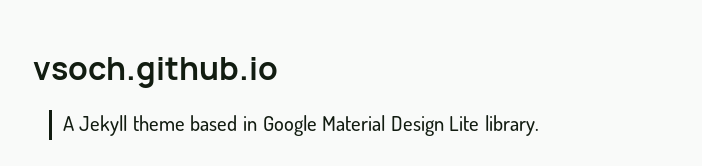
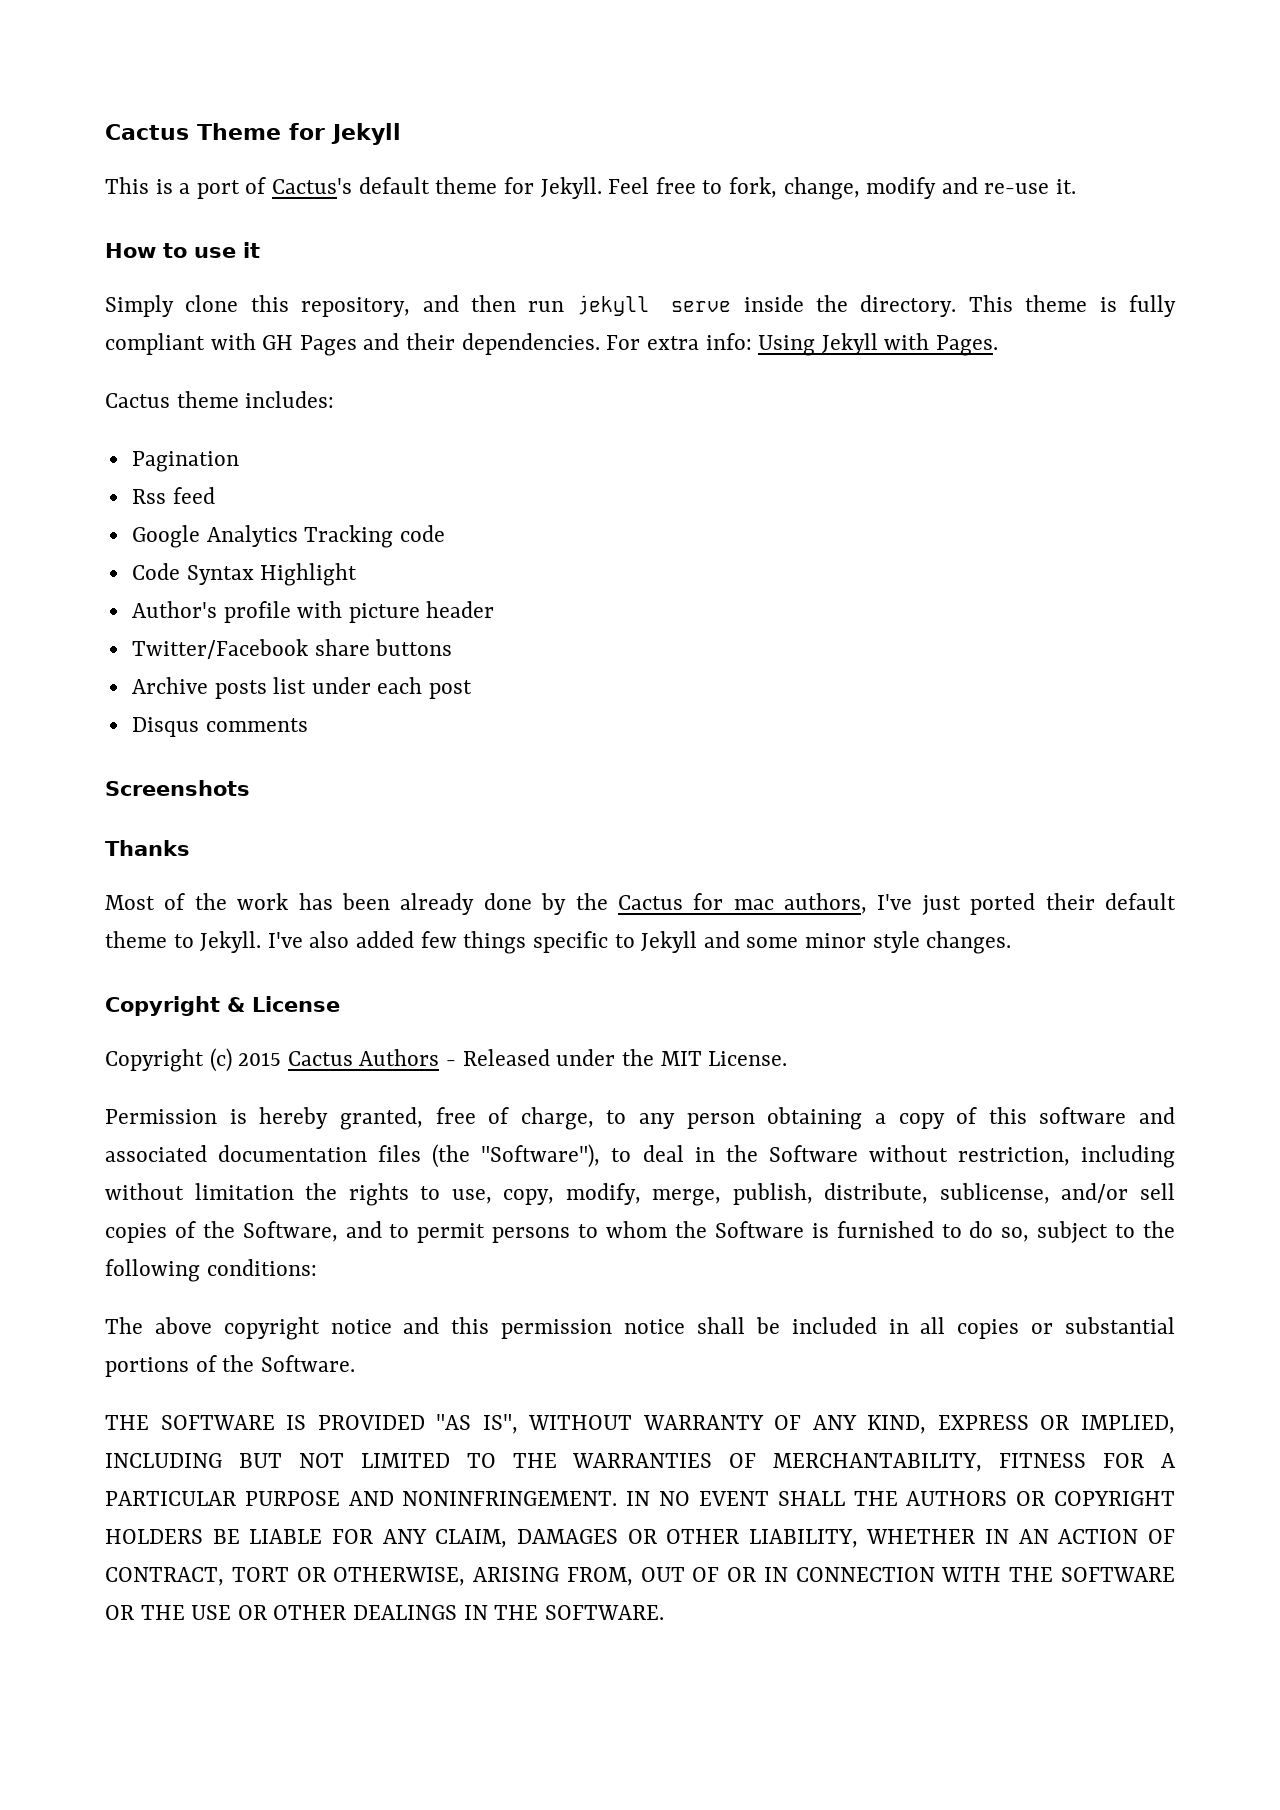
- vsoch.github.io
- A Jekyll theme based in Google Material Design Lite library.
+ Cactus Theme for Jekyll
+ This is a port of Cactus's default theme for Jekyll. Feel free to fork, change, modify and re-use it.
+ How to use it
+ Simply clone this repository, and then run jekyll serve inside the directory. This theme is fully compliant with GH Pages and their dependencies. For extra info: Using Jekyll with Pages.
+ Cactus theme includes:
+ Pagination
+ Rss feed
+ Google Analytics Tracking code
+ Code Syntax Highlight
+ Author's profile with picture header
+ Twitter/Facebook share buttons
+ Archive posts list under each post
+ Disqus comments
+ Screenshots
+ Thanks
+ Most of the work has been already done by the Cactus for mac authors, I've just ported their default theme to Jekyll. I've also added few things specific to Jekyll and some minor style changes.
+ Copyright & License
+ Copyright (c) 2015 Cactus Authors - Released under the MIT License.
+ Permission is hereby granted, free of charge, to any person obtaining a copy of this software and associated documentation files (the "Software"), to deal in the Software without restriction, including without limitation the rights to use, copy, modify, merge, publish, distribute, sublicense, and/or sell copies of the Software, and to permit persons to whom the Software is furnished to do so, subject to the following conditions:
+ The above copyright notice and this permission notice shall be included in all copies or substantial portions of the Software.
+ THE SOFTWARE IS PROVIDED "AS IS", WITHOUT WARRANTY OF ANY KIND, EXPRESS OR IMPLIED, INCLUDING BUT NOT LIMITED TO THE WARRANTIES OF MERCHANTABILITY, FITNESS FOR A PARTICULAR PURPOSE AND NONINFRINGEMENT. IN NO EVENT SHALL THE AUTHORS OR COPYRIGHT HOLDERS BE LIABLE FOR ANY CLAIM, DAMAGES OR OTHER LIABILITY, WHETHER IN AN ACTION OF CONTRACT, TORT OR OTHERWISE, ARISING FROM, OUT OF OR IN CONNECTION WITH THE SOFTWARE OR THE USE OR OTHER DEALINGS IN THE SOFTWARE.

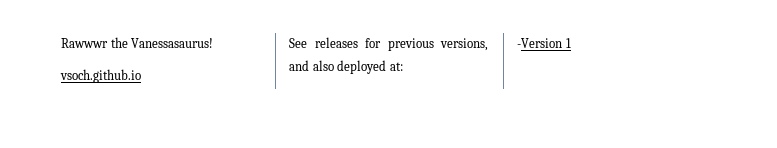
- Cactus Theme for Jekyll
- This is a port of Cactus's default theme for Jekyll. Feel free to fork, change, modify and re-use it.
- How to use it
- Simply clone this repository, and then run jekyll serve inside the directory. This theme is fully compliant with GH Pages and their dependencies. For extra info: Using Jekyll with Pages.
- Cactus theme includes:
- Pagination
- Rss feed
- Google Analytics Tracking code
- Code Syntax Highlight
- Author's profile with picture header
- Twitter/Facebook share buttons
- Archive posts list under each post
- Disqus comments
- Screenshots
- Thanks
- Most of the work has been already done by the Cactus for mac authors, I've just ported their default theme to Jekyll. I've also added few things specific to Jekyll and some minor style changes.
- Copyright & License
- Copyright (c) 2015 Cactus Authors - Released under the MIT License.
- Permission is hereby granted, free of charge, to any person obtaining a copy of this software and associated documentation files (the "Software"), to deal in the Software without restriction, including without limitation the rights to use, copy, modify, merge, publish, distribute, sublicense, and/or sell copies of the Software, and to permit persons to whom the Software is furnished to do so, subject to the following conditions:
- The above copyright notice and this permission notice shall be included in all copies or substantial portions of the Software.
- THE SOFTWARE IS PROVIDED "AS IS", WITHOUT WARRANTY OF ANY KIND, EXPRESS OR IMPLIED, INCLUDING BUT NOT LIMITED TO THE WARRANTIES OF MERCHANTABILITY, FITNESS FOR A PARTICULAR PURPOSE AND NONINFRINGEMENT. IN NO EVENT SHALL THE AUTHORS OR COPYRIGHT HOLDERS BE LIABLE FOR ANY CLAIM, DAMAGES OR OTHER LIABILITY, WHETHER IN AN ACTION OF CONTRACT, TORT OR OTHERWISE, ARISING FROM, OUT OF OR IN CONNECTION WITH THE SOFTWARE OR THE USE OR OTHER DEALINGS IN THE SOFTWARE.
+ Rawwwr the Vanessasaurus!
+ vsoch.github.io
+ See releases for previous versions, and also deployed at:
+ -Version 1

